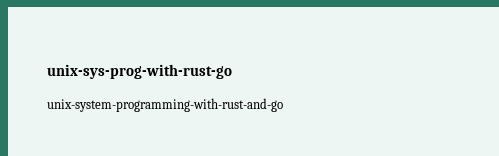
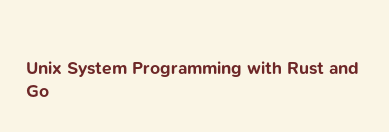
- unix-sys-prog-with-rust-go
- unix-system-programming-with-rust-and-go
+ Unix System Programming with Rust and Go

